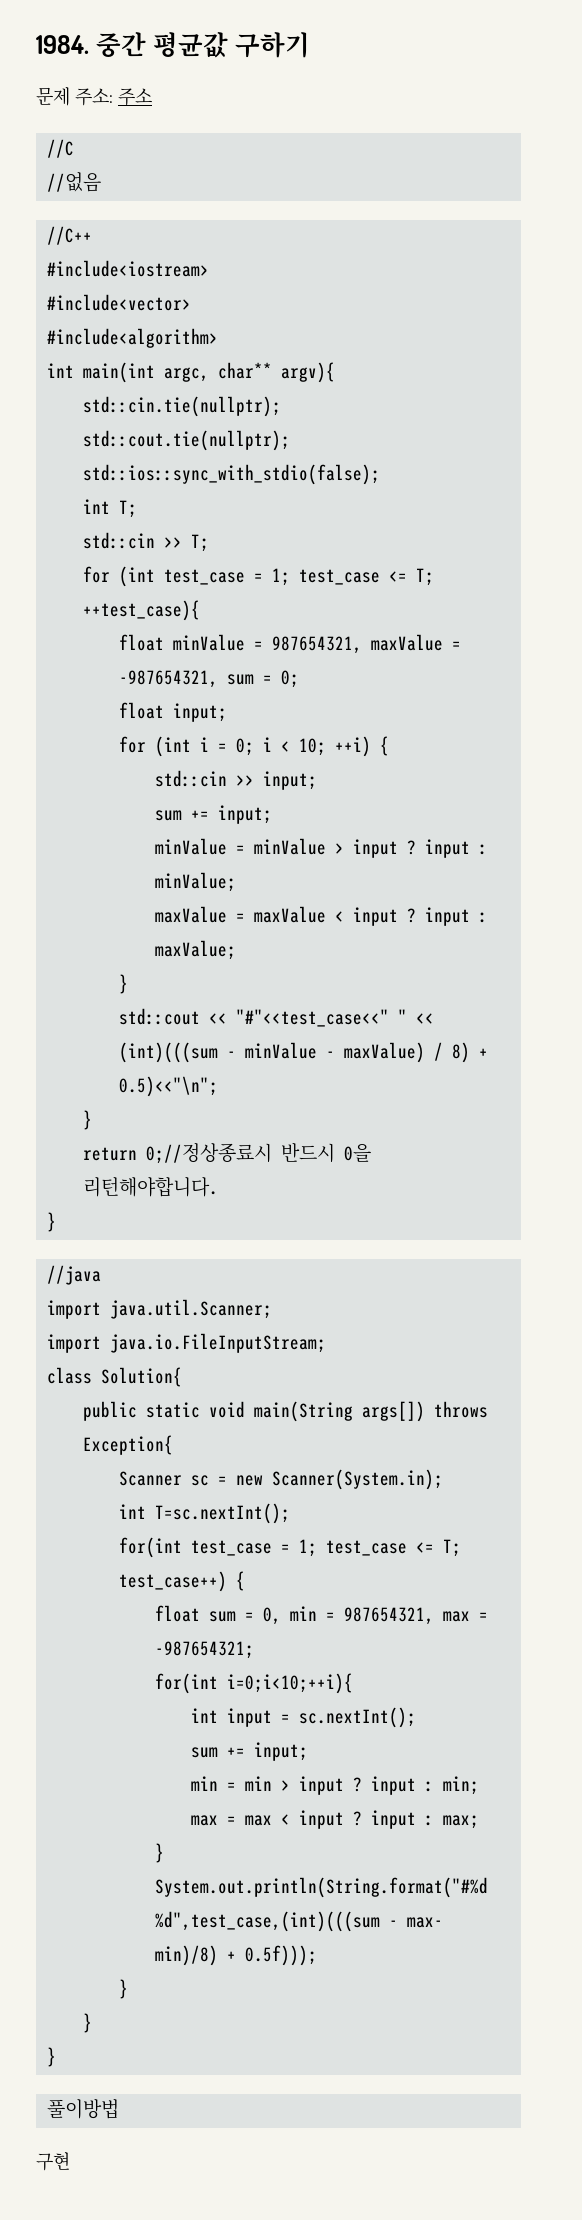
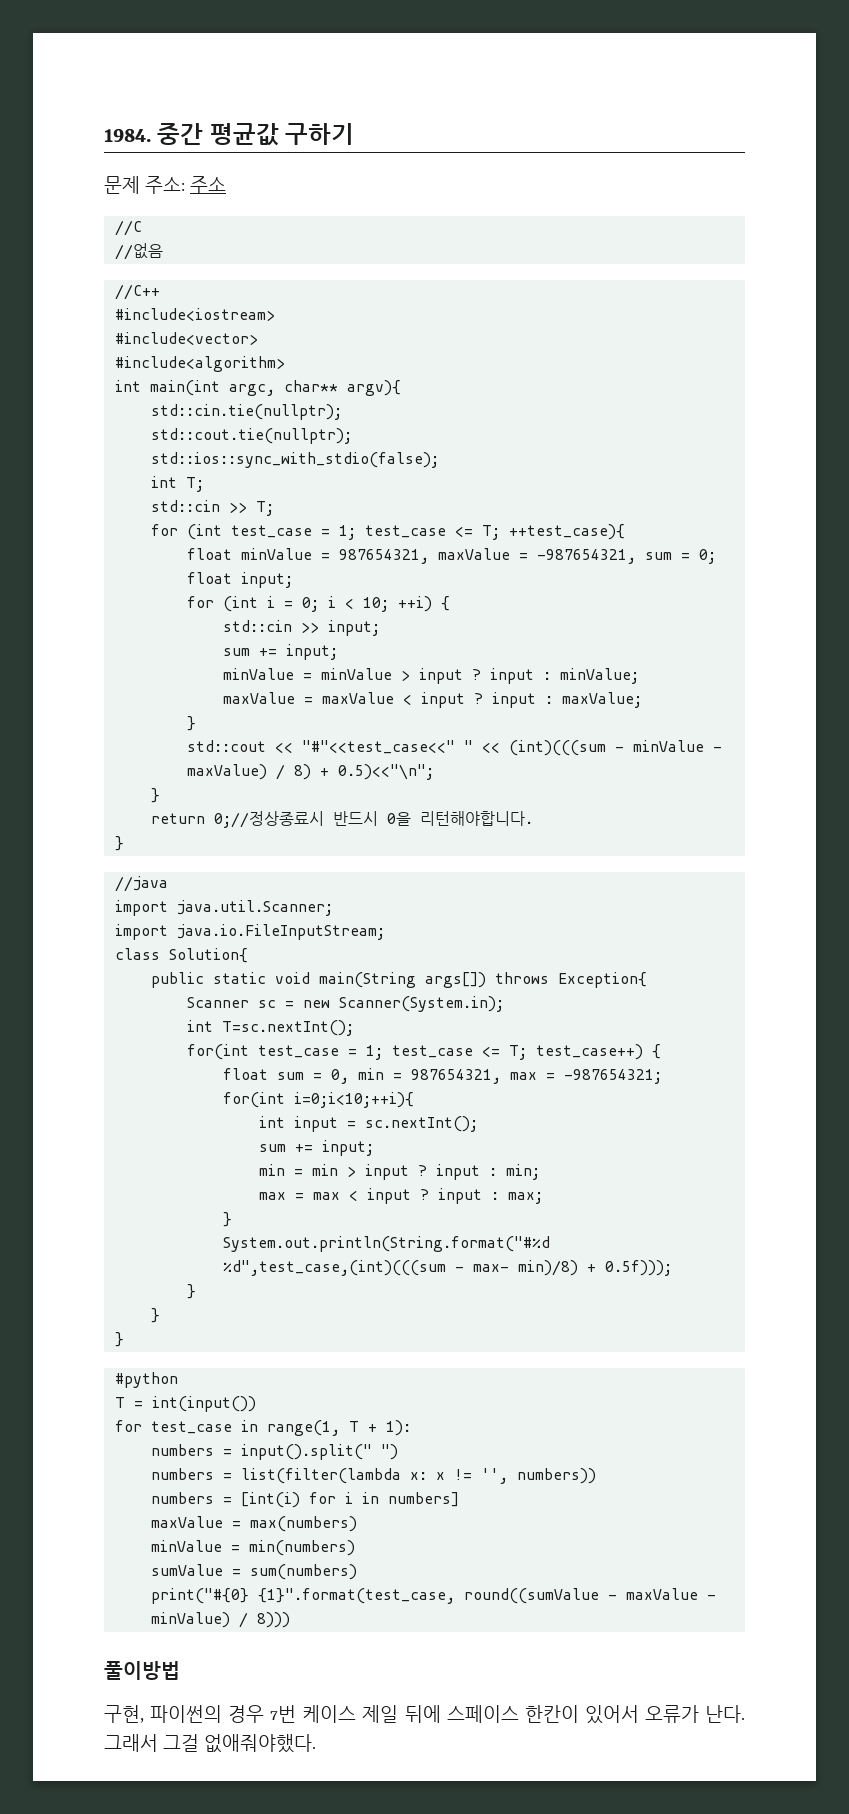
+ #python
+ T = int(input())
+ for test_case in range(1, T + 1):
+ numbers = input().split(" ")
+ numbers = list(filter(lambda x: x != '', numbers))
+ numbers = [int(i) for i in numbers]
+ maxValue = max(numbers)
+ minValue = min(numbers)
+ sumValue = sum(numbers)
+ print("#{0} {1}".format(test_case, round((sumValue - maxValue - minValue) / 8)))
  풀이방법
- 구현
+ 구현, 파이썬의 경우 7번 케이스 제일 뒤에 스페이스 한칸이 있어서 오류가 난다. 그래서 그걸 없애줘야했다.

